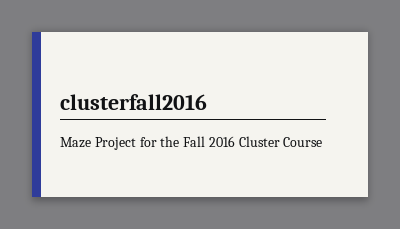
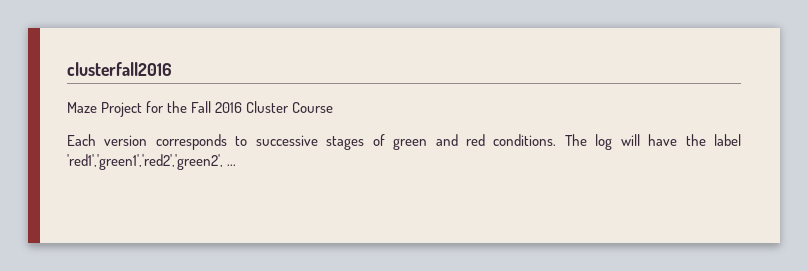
+ Each version corresponds to successive stages of green and red conditions. The log will have the label 'red1','green1','red2','green2', ...

